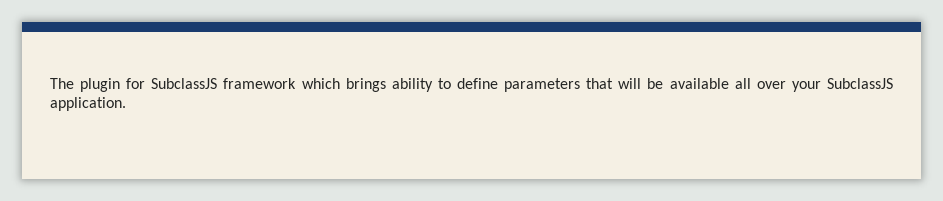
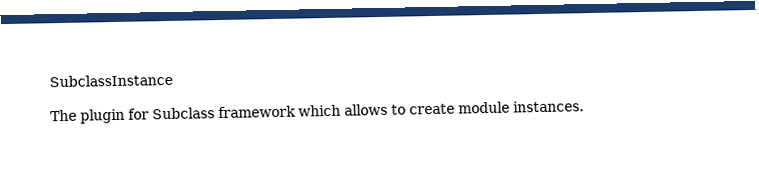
+ SubclassInstance
- The plugin for SubclassJS framework which brings ability to define parameters that will be available all over your SubclassJS application.
+ The plugin for Subclass framework which allows to create module instances.

